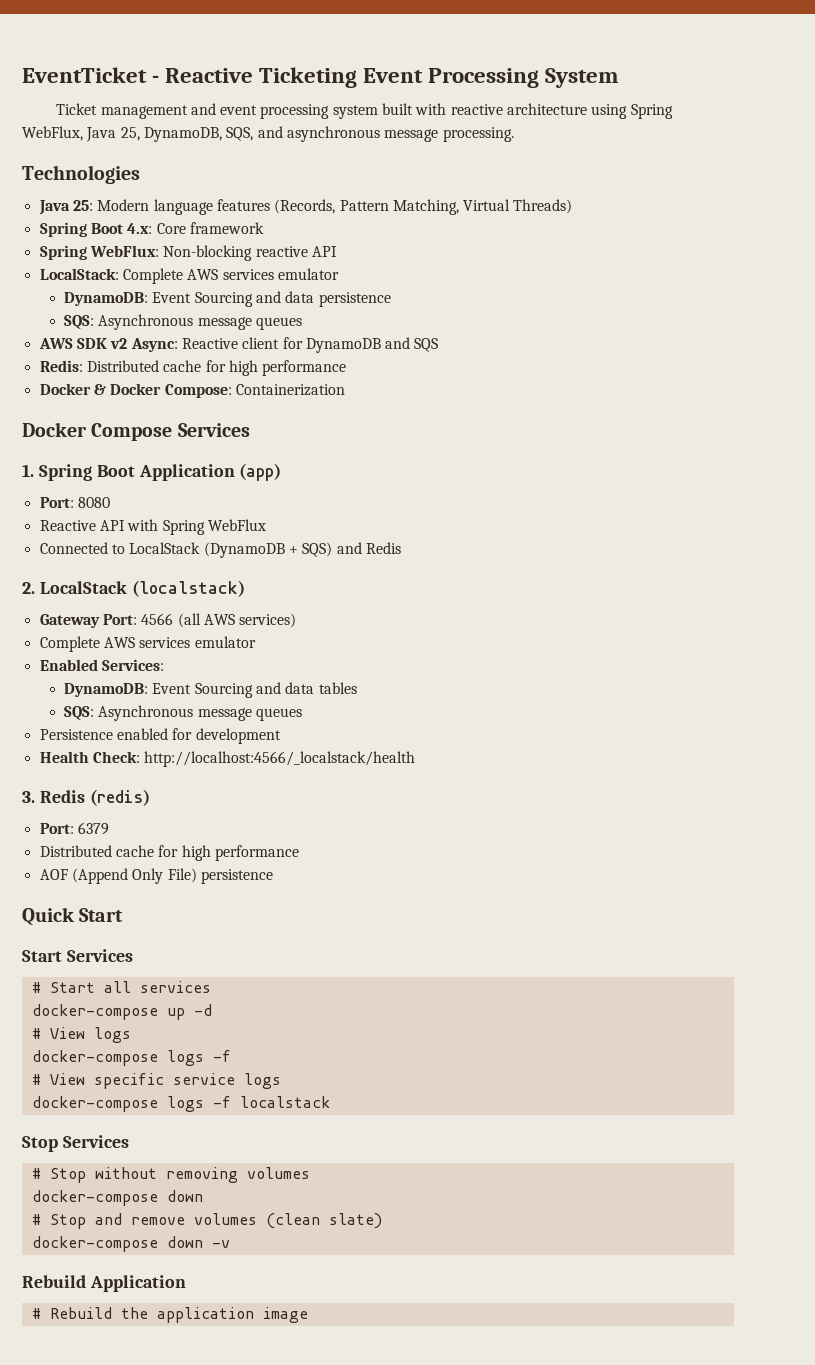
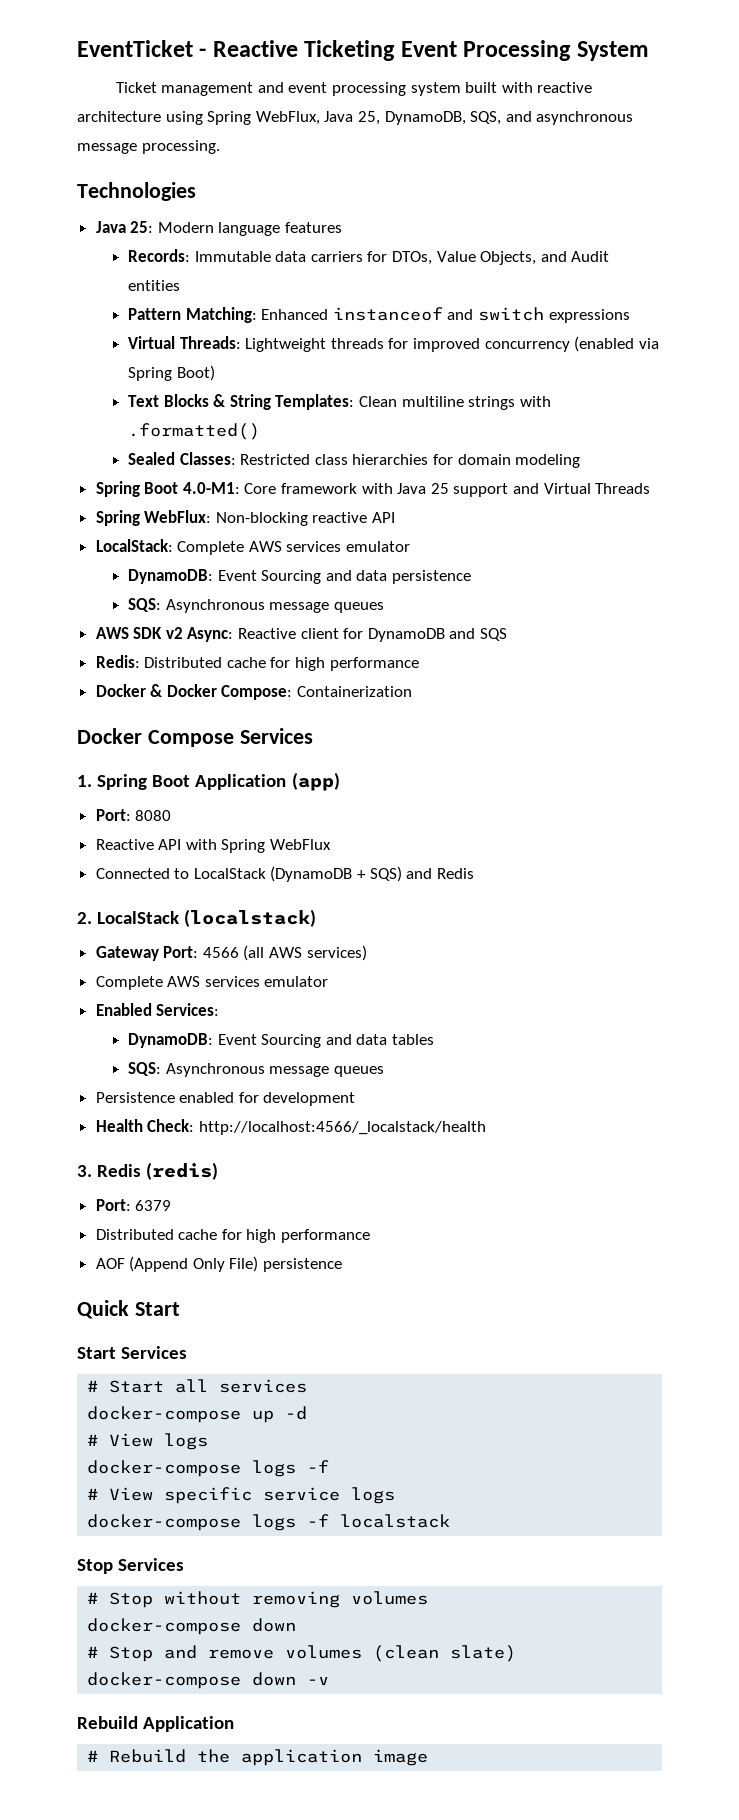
- Java 25: Modern language features (Records, Pattern Matching, Virtual Threads)
- Spring Boot 4.x: Core framework
+ Java 25: Modern language features
+ Records: Immutable data carriers for DTOs, Value Objects, and Audit entities
+ Pattern Matching: Enhanced instanceof and switch expressions
+ Virtual Threads: Lightweight threads for improved concurrency (enabled via Spring Boot)
+ Text Blocks & String Templates: Clean multiline strings with .formatted()
+ Sealed Classes: Restricted class hierarchies for domain modeling
+ Spring Boot 4.0-M1: Core framework with Java 25 support and Virtual Threads

